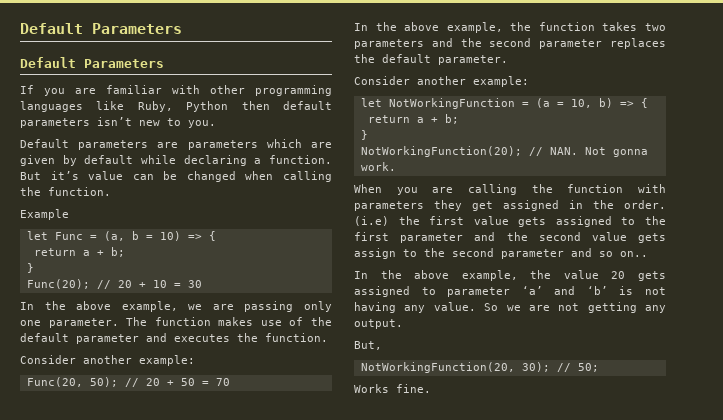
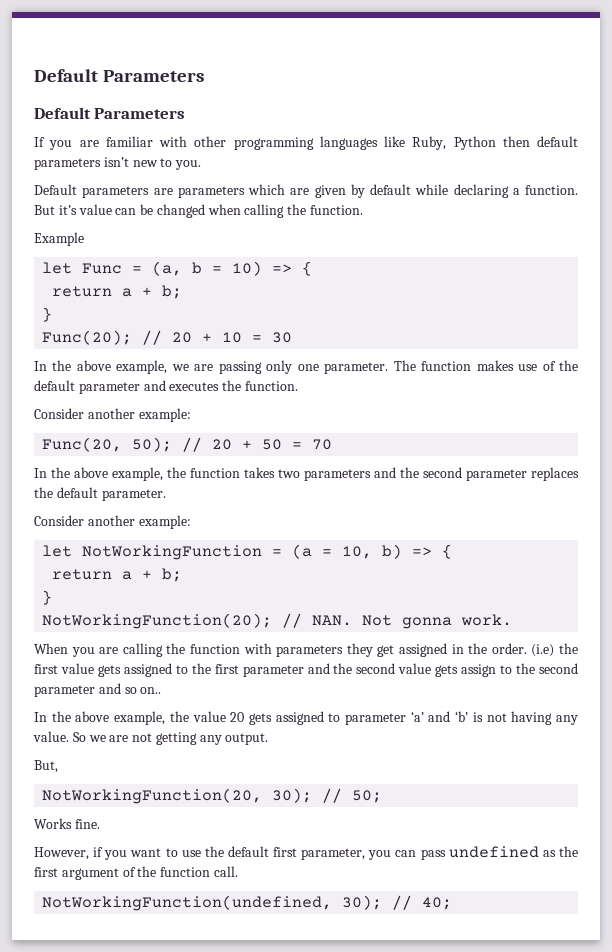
+ However, if you want to use the default first parameter, you can pass undefined as the first argument of the function call.
+ NotWorkingFunction(undefined, 30); // 40;

